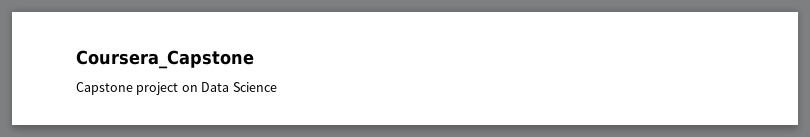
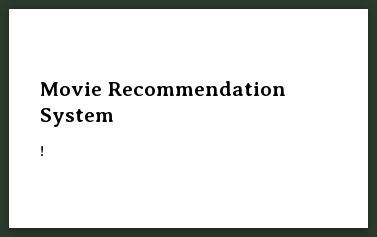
- Coursera_Capstone
- Capstone project on Data Science
+ Movie Recommendation System
+ !

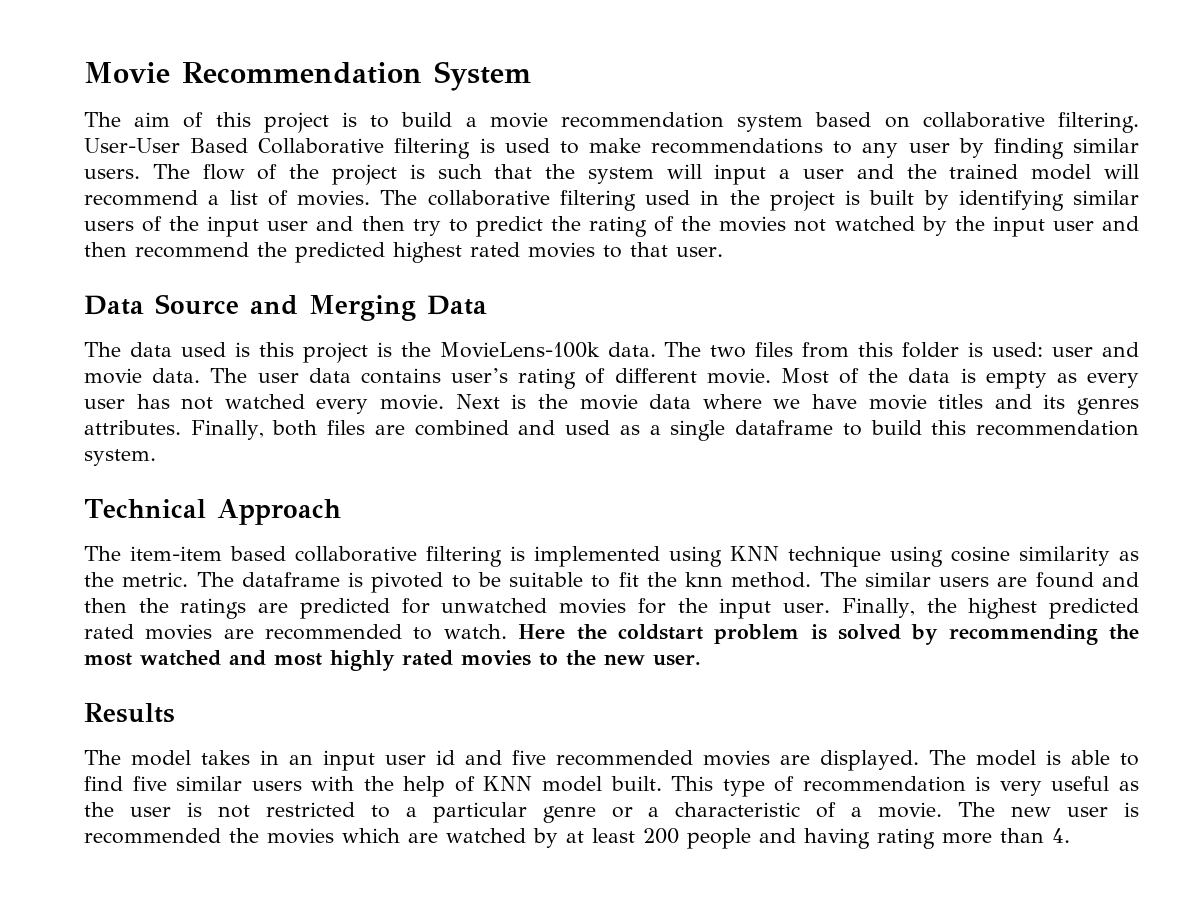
- !
+ The aim of this project is to build a movie recommendation system based on collaborative filtering. User-User Based Collaborative filtering is used to make recommendations to any user by finding similar users. The flow of the project is such that the system will input a user and the trained model will recommend a list of movies. The collaborative filtering used in the project is built by identifying similar users of the input user and then try to predict the rating of the movies not watched by the input user and then recommend the predicted highest rated movies to that user.
+ Data Source and Merging Data
+ The data used is this project is the MovieLens-100k data. The two files from this folder is used: user and movie data. The user data contains user’s rating of different movie. Most of the data is empty as every user has not watched every movie. Next is the movie data where we have movie titles and its genres attributes. Finally, both files are combined and used as a single dataframe to build this recommendation system.
+ Technical Approach
+ The item-item based collaborative filtering is implemented using KNN technique using cosine similarity as the metric. The dataframe is pivoted to be suitable to fit the knn method. The similar users are found and then the ratings are predicted for unwatched movies for the input user. Finally, the highest predicted rated movies are recommended to watch. Here the coldstart problem is solved by recommending the most watched and most highly rated movies to the new user.
+ Results
+ The model takes in an input user id and five recommended movies are displayed. The model is able to find five similar users with the help of KNN model built. This type of recommendation is very useful as the user is not restricted to a particular genre or a characteristic of a movie. The new user is recommended the movies which are watched by at least 200 people and having rating more than 4.

